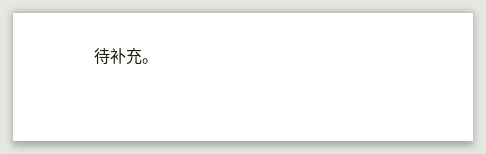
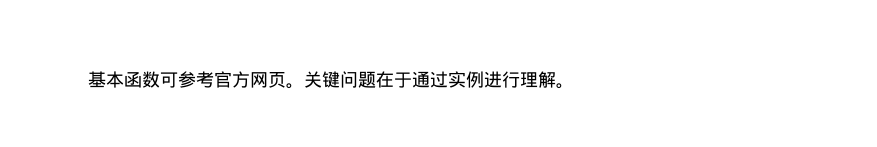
- 待补充。
+ 基本函数可参考官方网页。关键问题在于通过实例进行理解。

